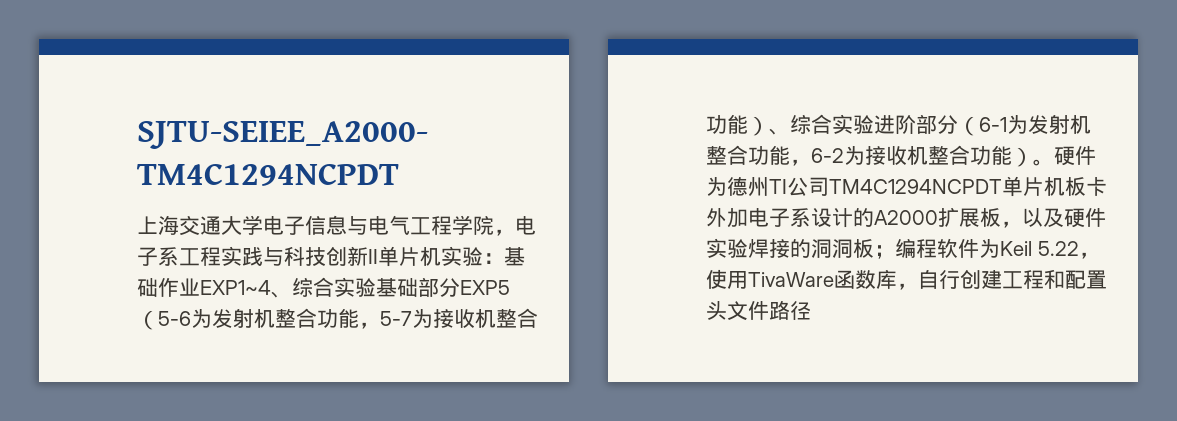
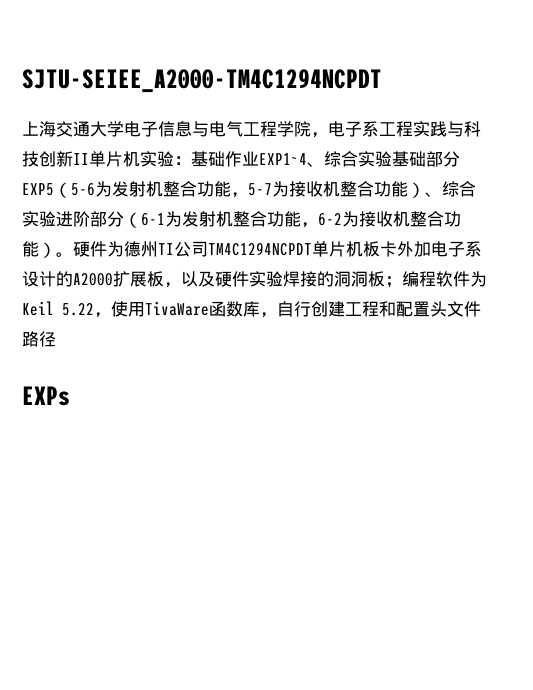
+ EXPs

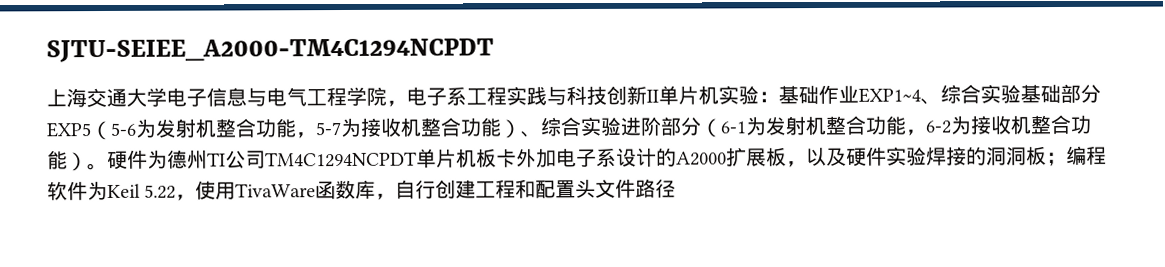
- EXPs

